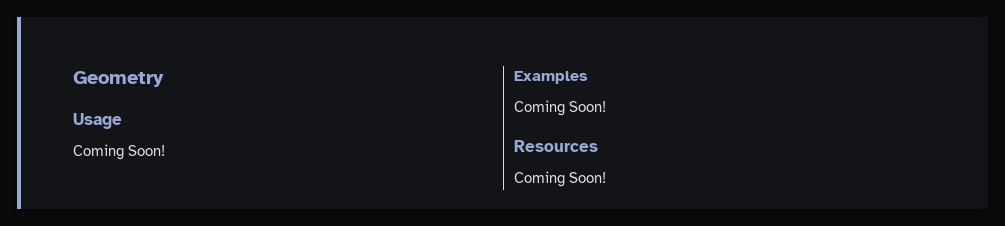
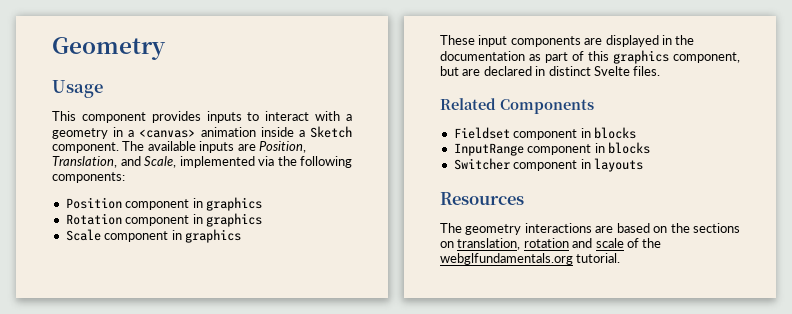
  Usage
- Coming Soon!
- Examples
- Coming Soon!
+ This component provides inputs to interact with a geometry in a <canvas> animation inside a Sketch component. The available inputs are Position, Translation, and Scale, implemented via the following components:
+ Position component in graphics
+ Rotation component in graphics
+ Scale component in graphics
+ These input components are displayed in the documentation as part of this graphics component, but are declared in distinct Svelte files.
+ Related Components
+ Fieldset component in blocks
+ InputRange component in blocks
+ Switcher component in layouts
  Resources
- Coming Soon!
+ The geometry interactions are based on the sections on translation, rotation and scale of the webglfundamentals.org tutorial.

